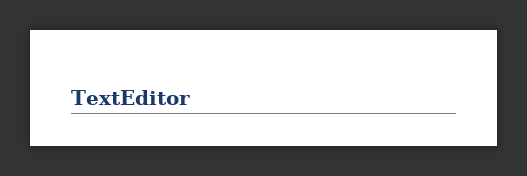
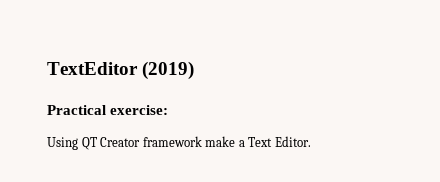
- TextEditor
+ TextEditor (2019)
+ Practical exercise:
+ Using QT Creator framework make a Text Editor.

